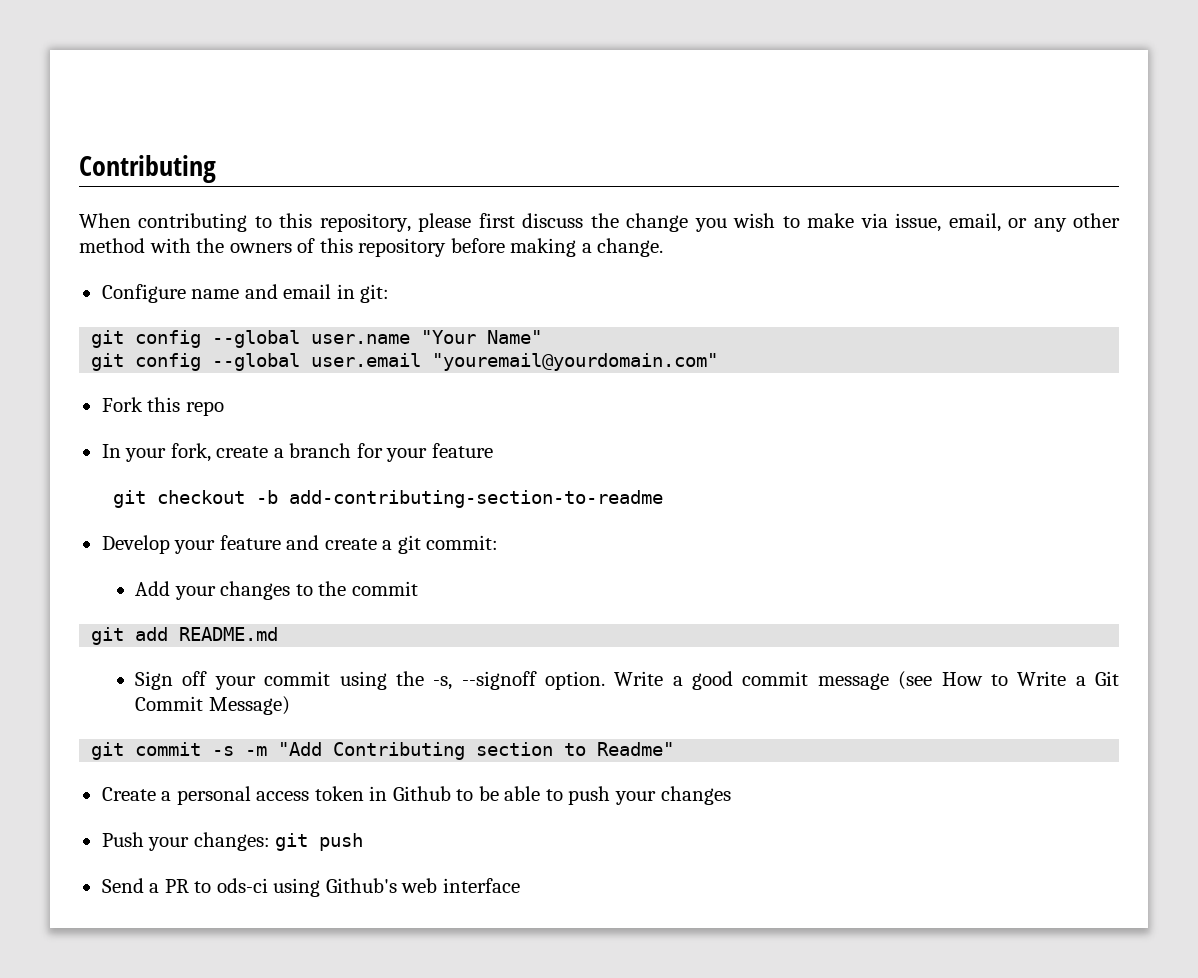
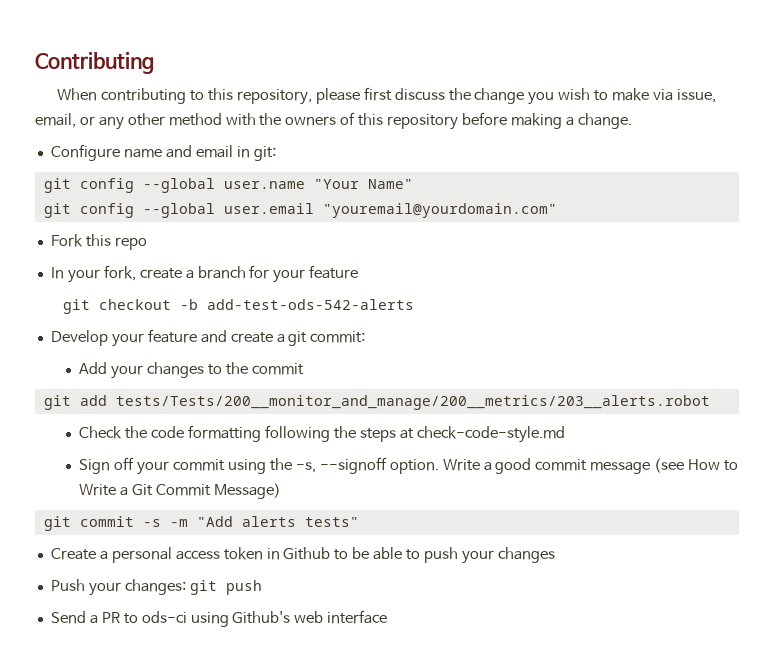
- git checkout -b add-contributing-section-to-readme
+ git checkout -b add-test-ods-542-alerts
- git add README.md
+ git add tests/Tests/200__monitor_and_manage/200__metrics/203__alerts.robot
+ Check the code formatting following the steps at check-code-style.md
- git commit -s -m "Add Contributing section to Readme"
+ git commit -s -m "Add alerts tests"

